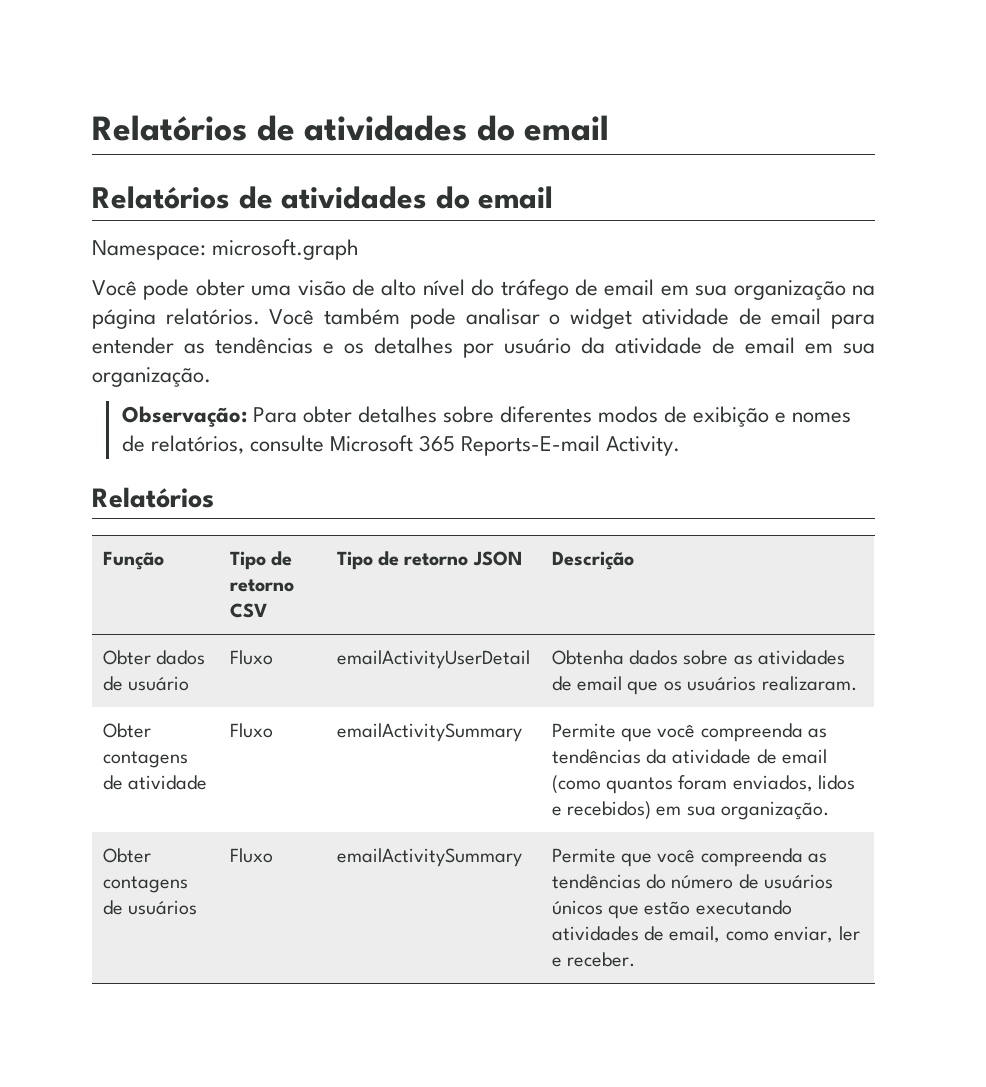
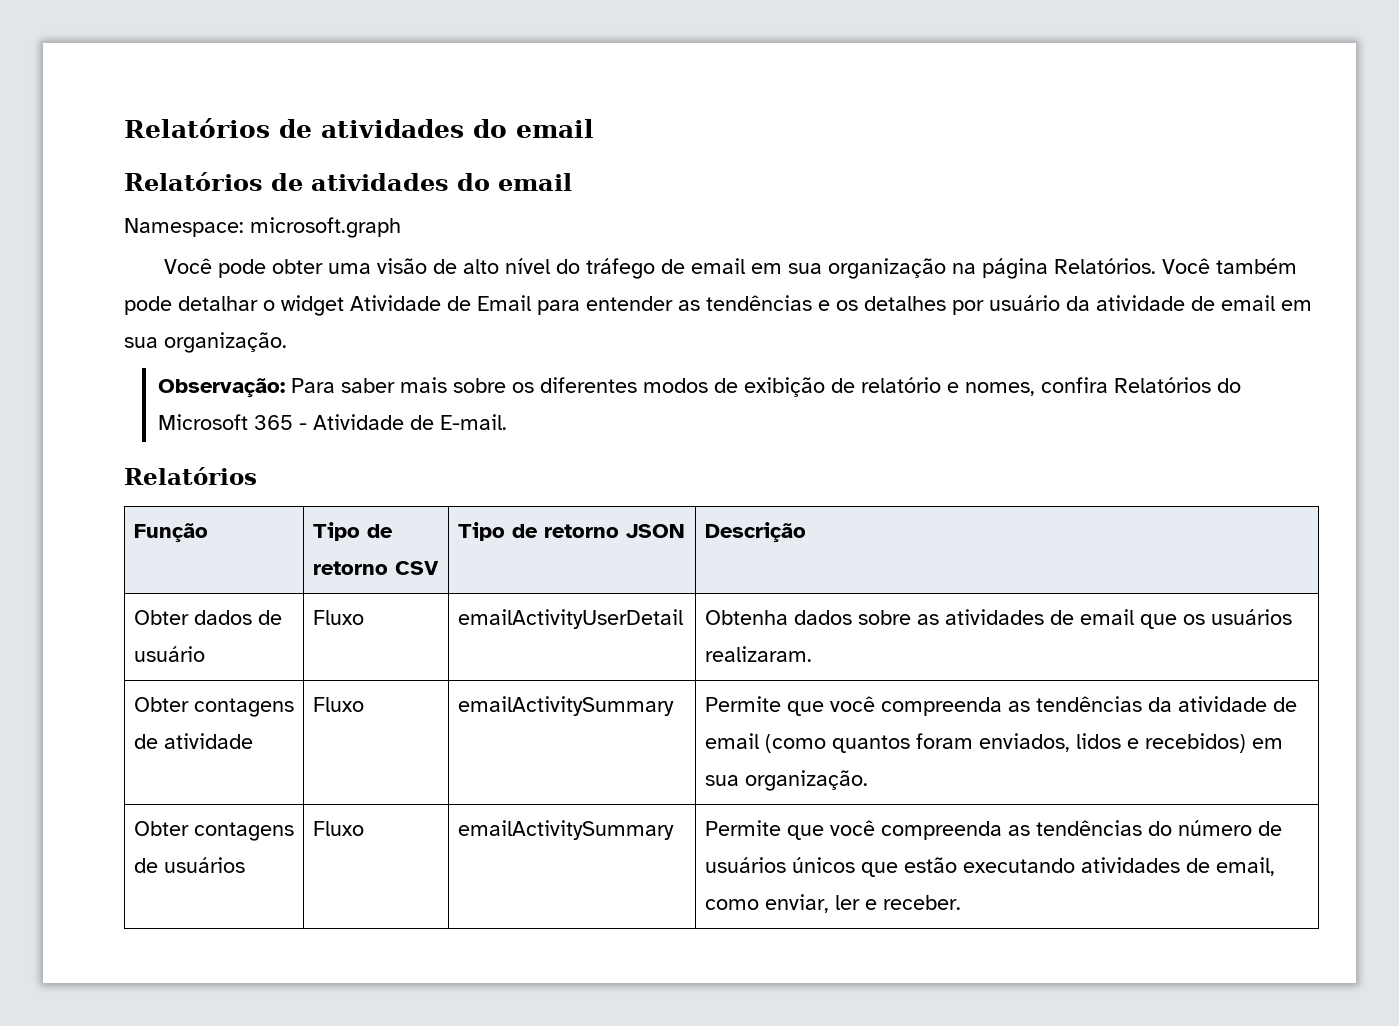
- Você pode obter uma visão de alto nível do tráfego de email em sua organização na página relatórios.
+ Você pode obter uma visão de alto nível do tráfego de email em sua organização na página Relatórios.
- Você também pode analisar o widget atividade de email para entender as tendências e os detalhes por usuário da atividade de email em sua organização.
+ Você também pode detalhar o widget Atividade de Email para entender as tendências e os detalhes por usuário da atividade de email em sua organização.
- Observação: Para obter detalhes sobre diferentes modos de exibição e nomes de relatórios, consulte Microsoft 365 Reports-E-mail Activity.
+ Observação: Para saber mais sobre os diferentes modos de exibição de relatório e nomes, confira Relatórios do Microsoft 365 - Atividade de E-mail.

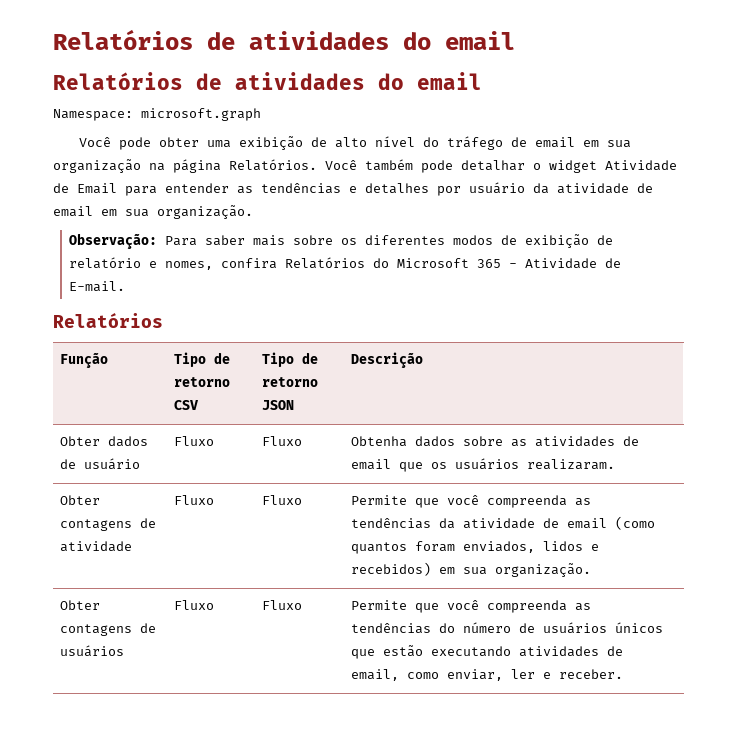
- Você pode obter uma visão de alto nível do tráfego de email em sua organização na página Relatórios.
+ Você pode obter uma exibição de alto nível do tráfego de email em sua organização na página Relatórios.
- Você também pode detalhar o widget Atividade de Email para entender as tendências e os detalhes por usuário da atividade de email em sua organização.
+ Você também pode detalhar o widget Atividade de Email para entender as tendências e detalhes por usuário da atividade de email em sua organização.
- Obter dados de usuário | Fluxo | emailActivityUserDetail | Obtenha dados sobre as atividades de email que os usuários realizaram.
+ Obter dados de usuário | Fluxo | Fluxo | Obtenha dados sobre as atividades de email que os usuários realizaram.
- Obter contagens de atividade | Fluxo | emailActivitySummary | Permite que você compreenda as tendências da atividade de email (como quantos foram enviados, lidos e recebidos) em sua organização.
+ Obter contagens de atividade | Fluxo | Fluxo | Permite que você compreenda as tendências da atividade de email (como quantos foram enviados, lidos e recebidos) em sua organização.
- Obter contagens de usuários | Fluxo | emailActivitySummary | Permite que você compreenda as tendências do número de usuários únicos que estão executando atividades de email, como enviar, ler e receber.
+ Obter contagens de usuários | Fluxo | Fluxo | Permite que você compreenda as tendências do número de usuários únicos que estão executando atividades de email, como enviar, ler e receber.

